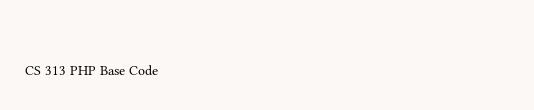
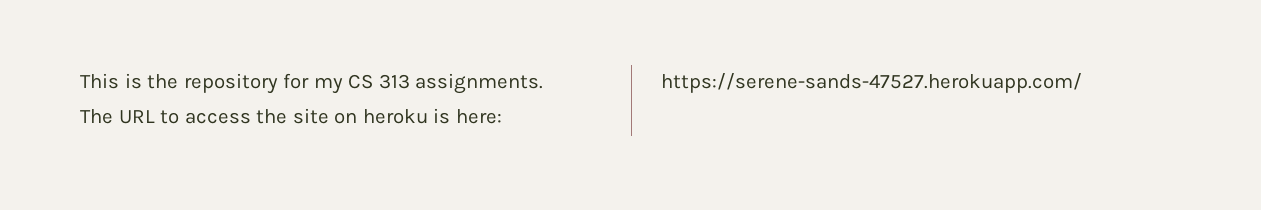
- CS 313 PHP Base Code
+ This is the repository for my CS 313 assignments.
+ The URL to access the site on heroku is here: https://serene-sands-47527.herokuapp.com/

